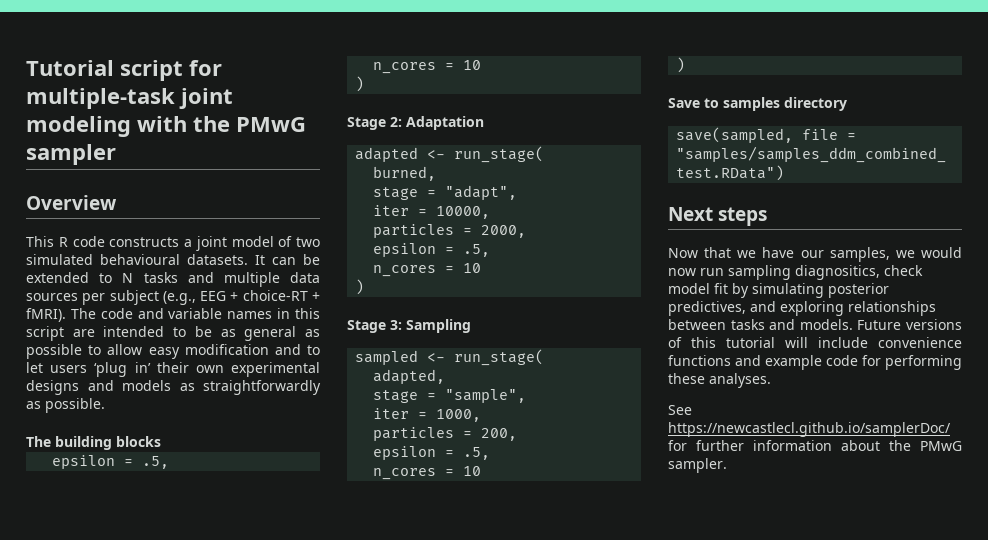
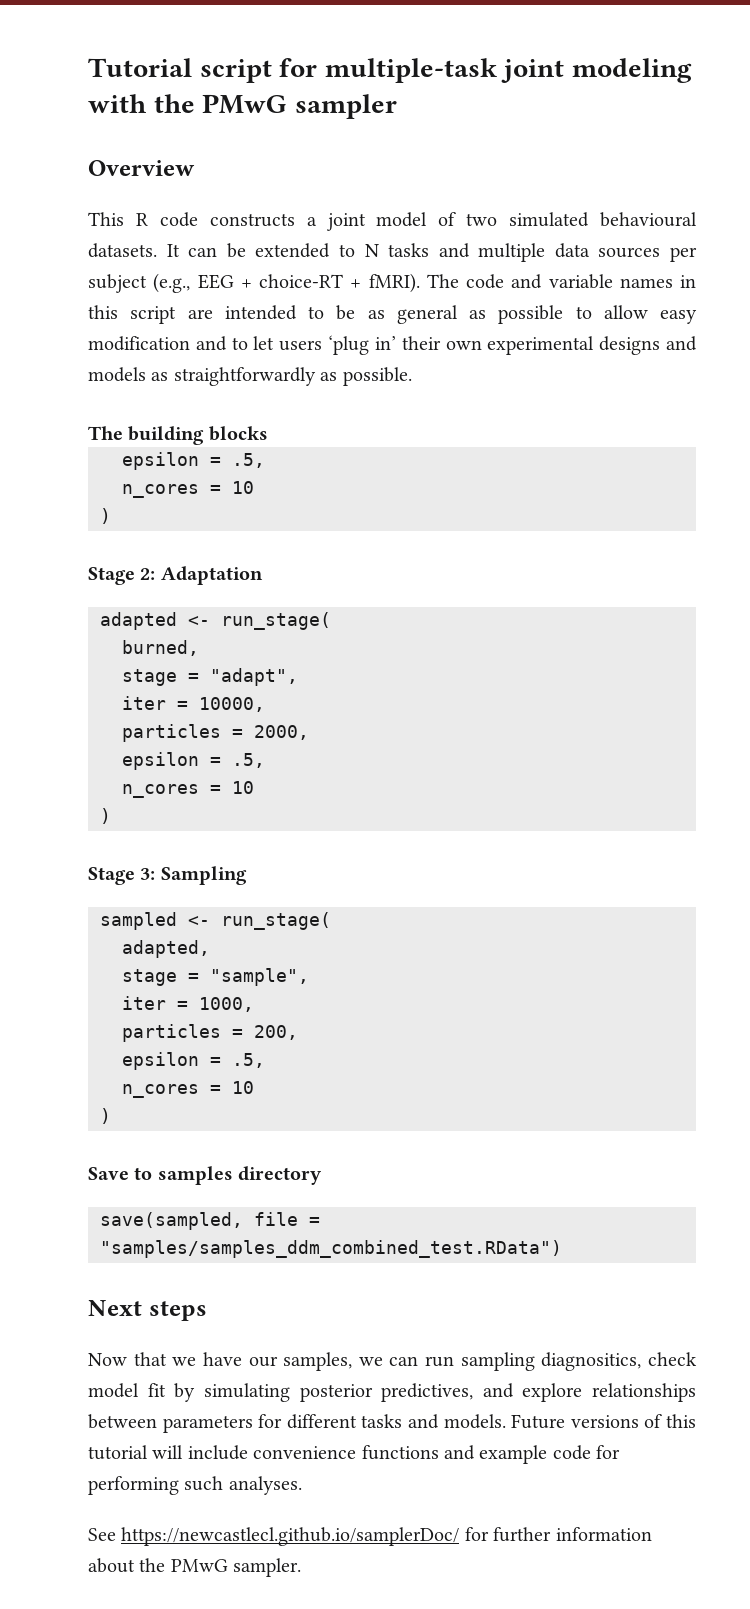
- Now that we have our samples, we would now run sampling diagnositics, check model fit by simulating posterior predictives, and exploring relationships between tasks and models.
+ Now that we have our samples, we can run sampling diagnositics, check model fit by simulating posterior predictives, and explore relationships between parameters for different tasks and models.
- Future versions of this tutorial will include convenience functions and example code for performing these analyses.
+ Future versions of this tutorial will include convenience functions and example code for performing such analyses.

